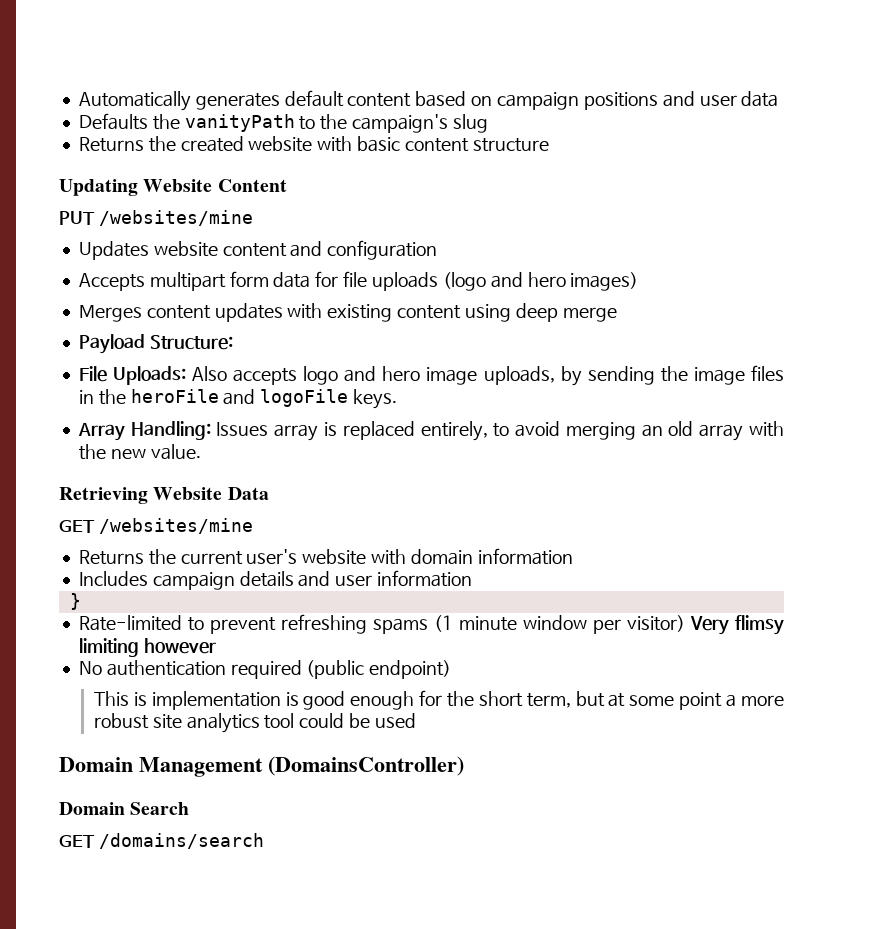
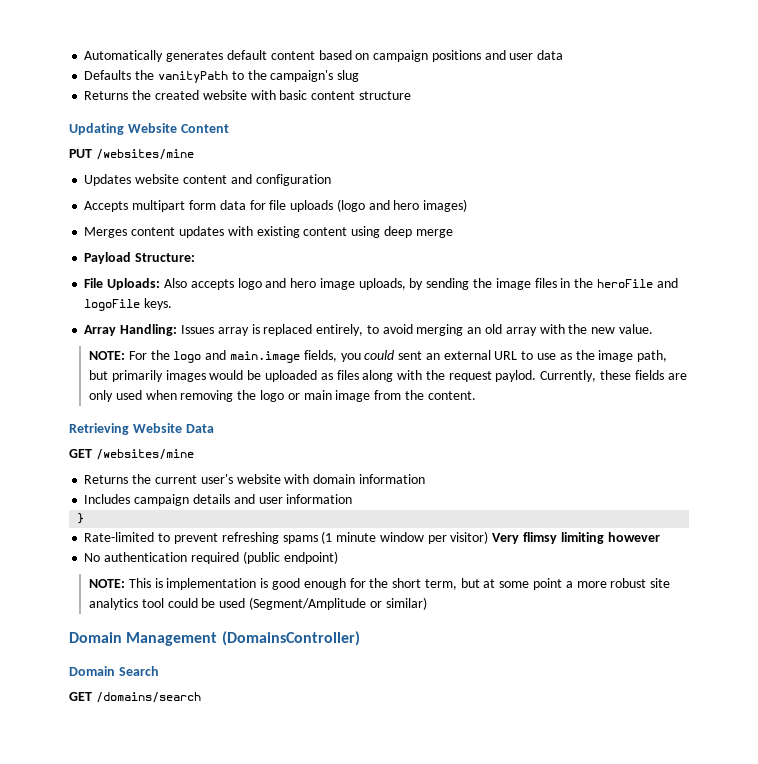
+ NOTE: For the logo and main.image fields, you could sent an external URL to use as the image path, but primarily images would be uploaded as files along with the request paylod. Currently, these fields are only used when removing the logo or main image from the content.
- This is implementation is good enough for the short term, but at some point a more robust site analytics tool could be used
+ NOTE: This is implementation is good enough for the short term, but at some point a more robust site analytics tool could be used (Segment/Amplitude or similar)

